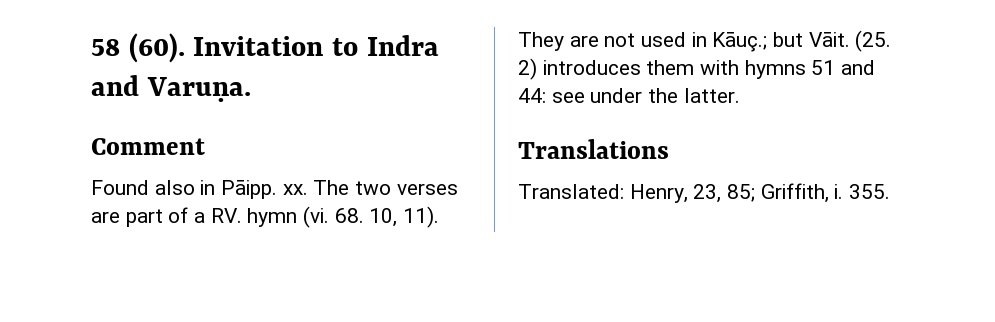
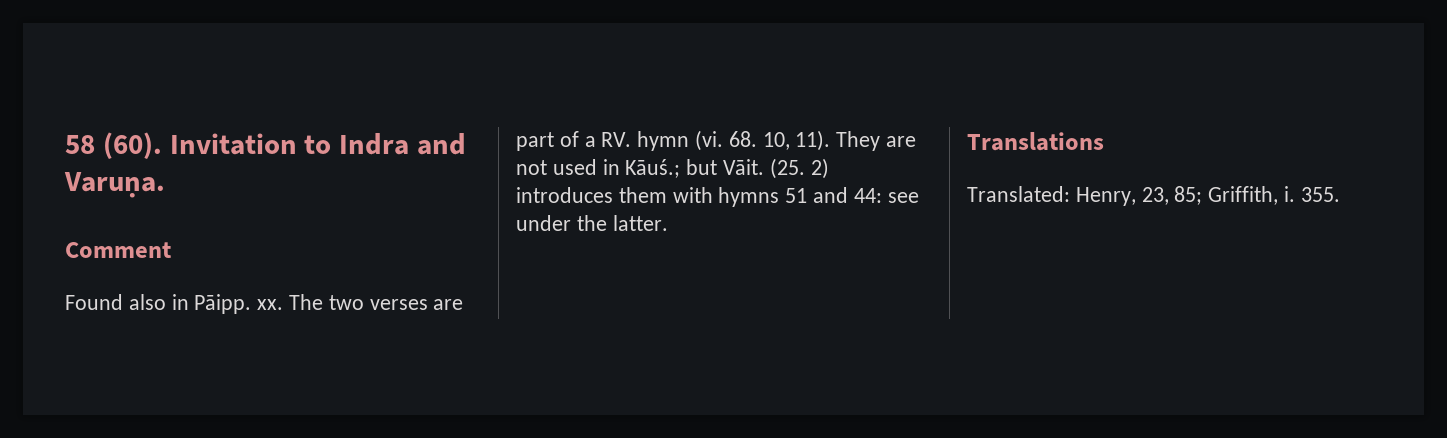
- They are not used in Kāuç.; but Vāit.
+ They are not used in Kāuś.; but Vāit.

